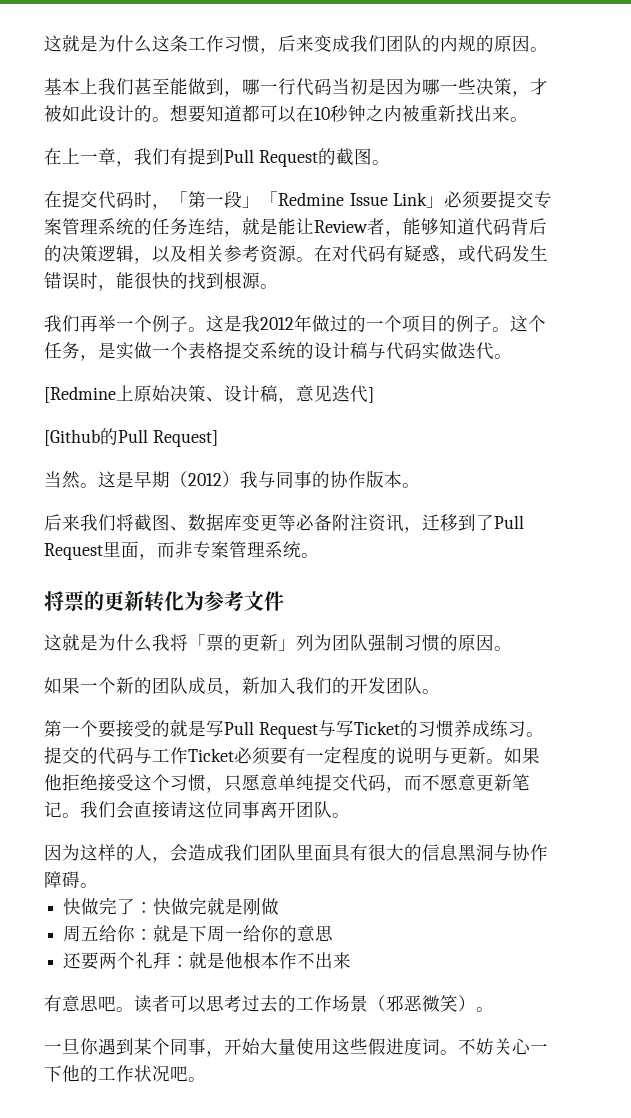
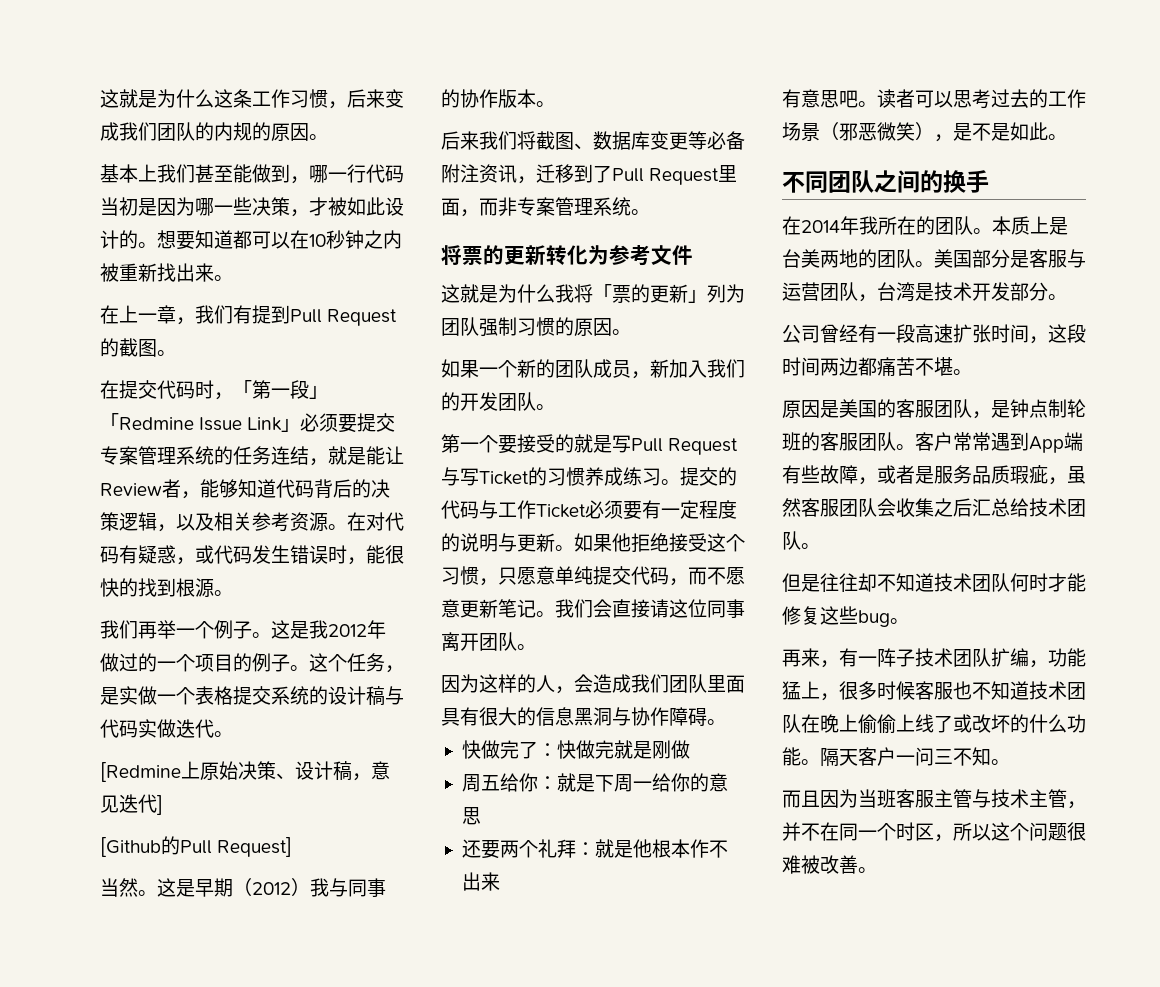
- 读者可以思考过去的工作场景（邪恶微笑）。
- 一旦你遇到某个同事，开始大量使用这些假进度词。不妨关心一下他的工作状况吧。
+ 读者可以思考过去的工作场景（邪恶微笑），是不是如此。
+ 不同团队之间的换手
+ 在2014年我所在的团队。本质上是台美两地的团队。美国部分是客服与运营团队，台湾是技术开发部分。
+ 公司曾经有一段高速扩张时间，这段时间两边都痛苦不堪。
+ 原因是美国的客服团队，是钟点制轮班的客服团队。客户常常遇到App端有些故障，或者是服务品质瑕疵，虽然客服团队会收集之后汇总给技术团队。
+ 但是往往却不知道技术团队何时才能修复这些bug。
+ 再来，有一阵子技术团队扩编，功能猛上，很多时候客服也不知道技术团队在晚上偷偷上线了或改坏的什么功能。隔天客户一问三不知。
+ 而且因为当班客服主管与技术主管，并不在同一个时区，所以这个问题很难被改善。

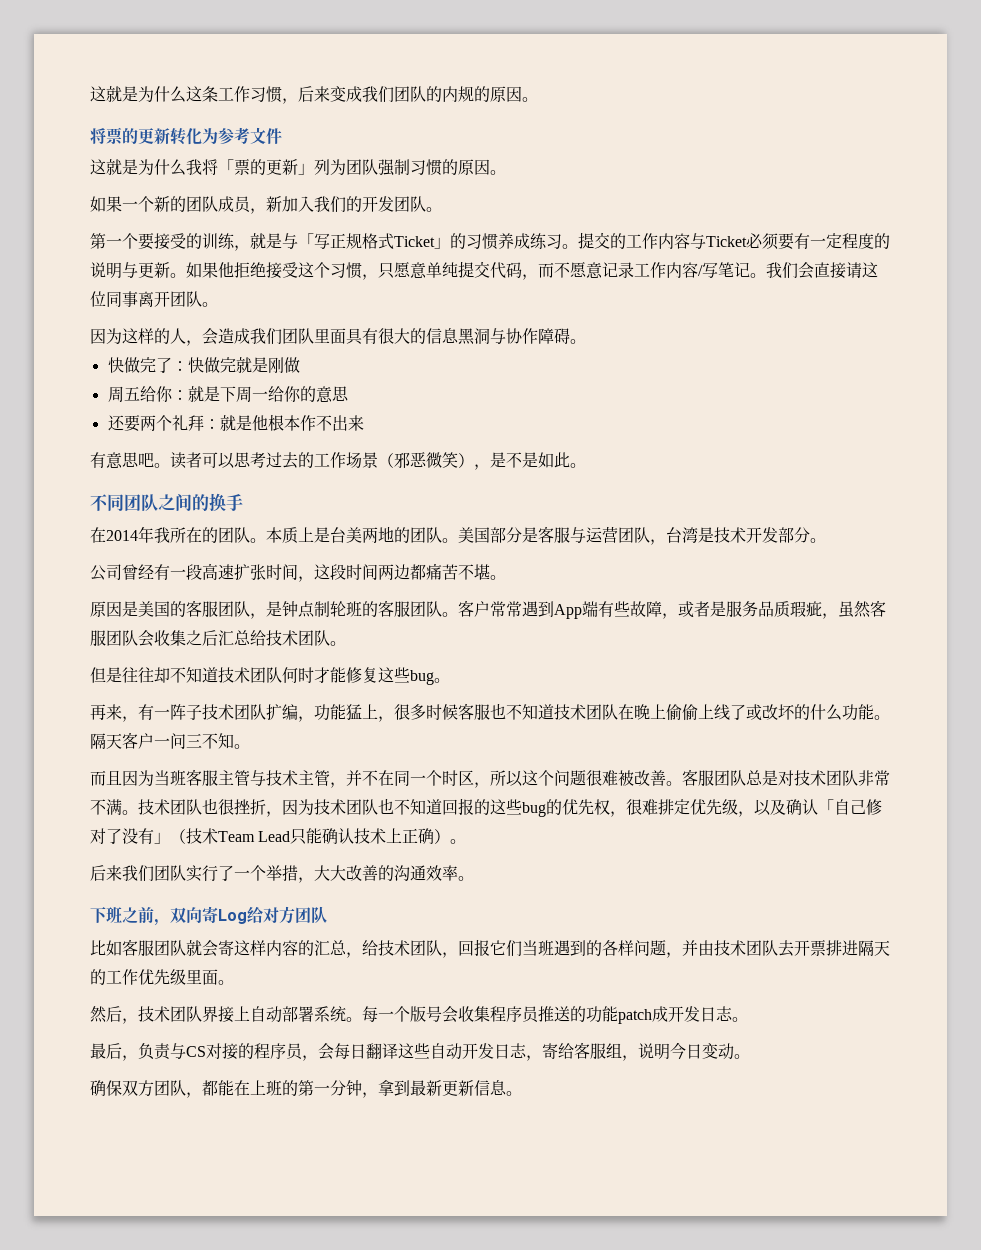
- 基本上我们甚至能做到，哪一行代码当初是因为哪一些决策，才被如此设计的。想要知道都可以在10秒钟之内被重新找出来。
- 在上一章，我们有提到Pull Request的截图。
- 在提交代码时，「第一段」「Redmine Issue Link」必须要提交专案管理系统的任务连结，就是能让Review者，能够知道代码背后的决策逻辑，以及相关参考资源。在对代码有疑惑，或代码发生错误时，能很快的找到根源。
- 我们再举一个例子。这是我2012年做过的一个项目的例子。这个任务，是实做一个表格提交系统的设计稿与代码实做迭代。
- [Redmine上原始决策、设计稿，意见迭代]
- [Github的Pull Request]
- 当然。这是早期（2012）我与同事的协作版本。
- 后来我们将截图、数据库变更等必备附注资讯，迁移到了Pull Request里面，而非专案管理系统。
- 第一个要接受的就是写Pull Request与写Ticket的习惯养成练习。
+ 第一个要接受的训练，就是与「写正规格式Ticket」的习惯养成练习。
- 提交的代码与工作Ticket必须要有一定程度的说明与更新。
+ 提交的工作内容与Ticket必须要有一定程度的说明与更新。
- 如果他拒绝接受这个习惯，只愿意单纯提交代码，而不愿意更新笔记。
+ 如果他拒绝接受这个习惯，只愿意单纯提交代码，而不愿意记录工作内容/写笔记。
+ 客服团队总是对技术团队非常不满。技术团队也很挫折，因为技术团队也不知道回报的这些bug的优先权，很难排定优先级，以及确认「自己修对了没有」（技术Team Lead只能确认技术上正确）。
+ 后来我们团队实行了一个举措，大大改善的沟通效率。
+ 下班之前，双向寄Log给对方团队
+ 比如客服团队就会寄这样内容的汇总，给技术团队，回报它们当班遇到的各样问题，并由技术团队去开票排进隔天的工作优先级里面。
+ 然后，技术团队界接上自动部署系统。每一个版号会收集程序员推送的功能patch成开发日志。
+ 最后，负责与CS对接的程序员，会每日翻译这些自动开发日志，寄给客服组，说明今日变动。
+ 确保双方团队，都能在上班的第一分钟，拿到最新更新信息。

